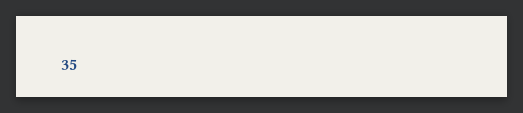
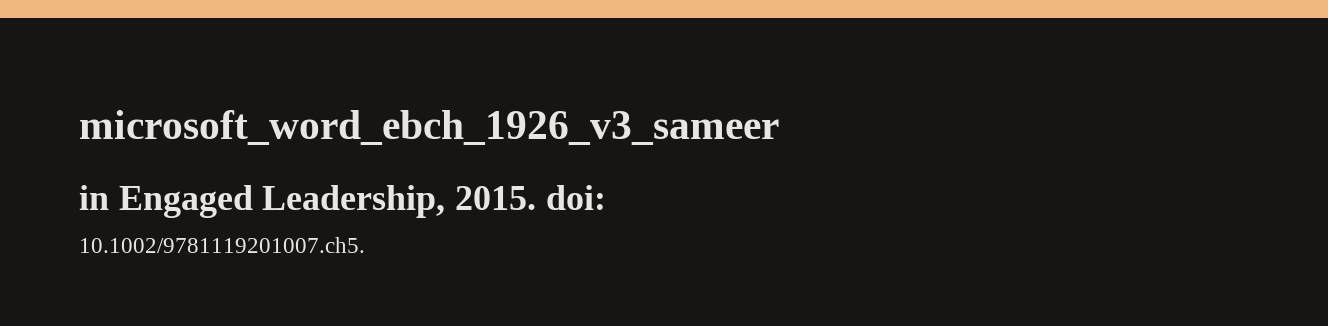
- 35
+ microsoft_word_ebch_1926_v3_sameer
+ in Engaged Leadership, 2015. doi:
+ 10.1002/9781119201007.ch5.

